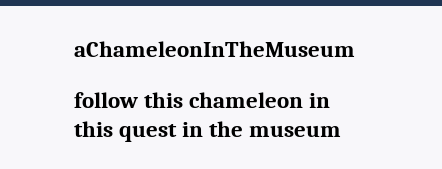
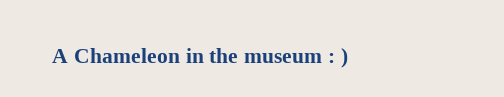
- aChameleonInTheMuseum
- follow this chameleon in this quest in the museum
+ A Chameleon in the museum : )

